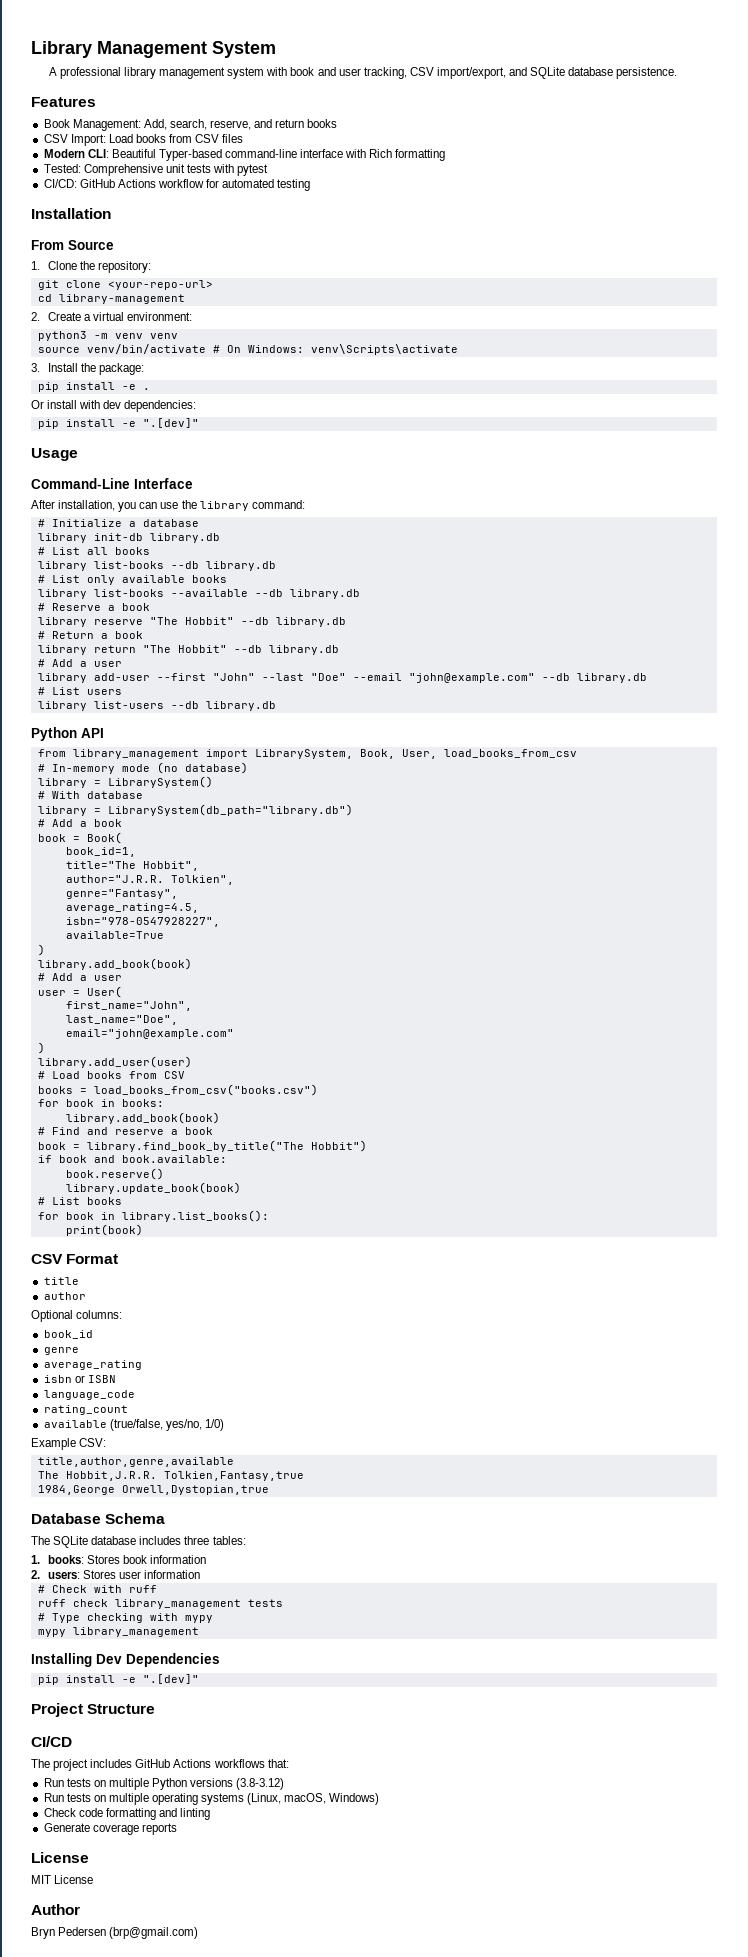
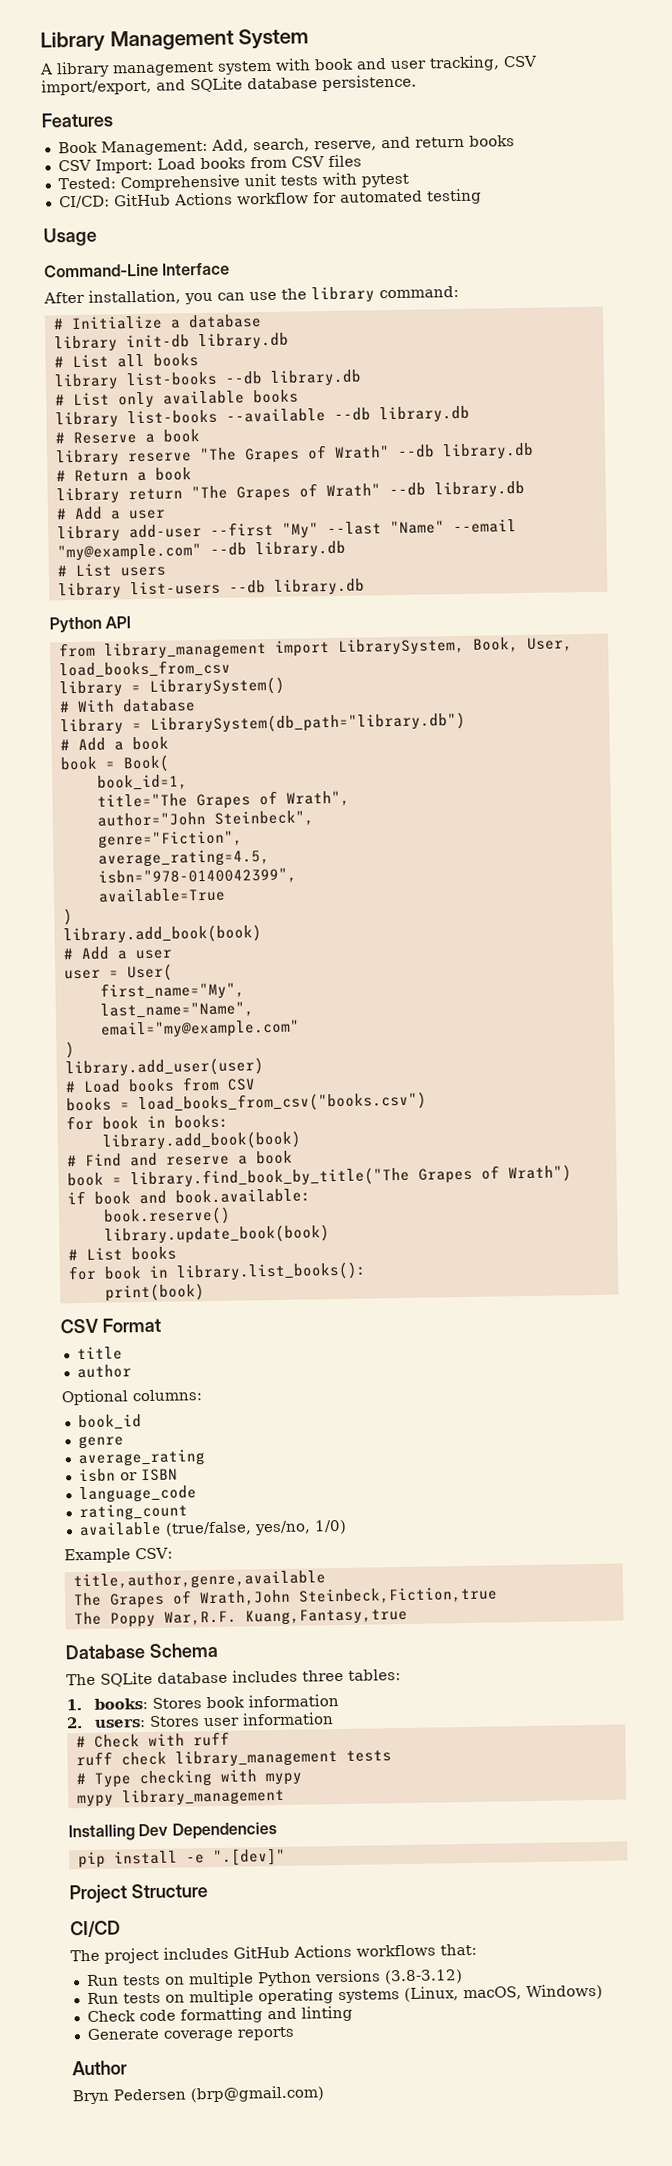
- A professional library management system with book and user tracking, CSV import/export, and SQLite database persistence.
+ A library management system with book and user tracking, CSV import/export, and SQLite database persistence.
- Modern CLI: Beautiful Typer-based command-line interface with Rich formatting
- Installation
- From Source
- 1. Clone the repository:
- git clone <your-repo-url>
- cd library-management
- 2. Create a virtual environment:
- python3 -m venv venv
- source venv/bin/activate # On Windows: venv\Scripts\activate
- 3. Install the package:
- pip install -e .
- Or install with dev dependencies:
- pip install -e ".[dev]"
- library reserve "The Hobbit" --db library.db
+ library reserve "The Grapes of Wrath" --db library.db
- library return "The Hobbit" --db library.db
+ library return "The Grapes of Wrath" --db library.db
- library add-user --first "John" --last "Doe" --email "john@example.com" --db library.db
+ library add-user --first "My" --last "Name" --email "my@example.com" --db library.db
- # In-memory mode (no database)
- title="The Hobbit",
- author="J.R.R. Tolkien",
- genre="Fantasy",
+ title="The Grapes of Wrath",
+ author="John Steinbeck",
+ genre="Fiction",
- isbn="978-0547928227",
+ isbn="978-0140042399",
- first_name="John",
- last_name="Doe",
- email="john@example.com"
+ first_name="My",
+ last_name="Name",
+ email="my@example.com"
- book = library.find_book_by_title("The Hobbit")
+ book = library.find_book_by_title("The Grapes of Wrath")
- The Hobbit,J.R.R. Tolkien,Fantasy,true
- 1984,George Orwell,Dystopian,true
+ The Grapes of Wrath,John Steinbeck,Fiction,true
+ The Poppy War,R.F. Kuang,Fantasy,true
  Generate coverage reports
- License
- MIT License

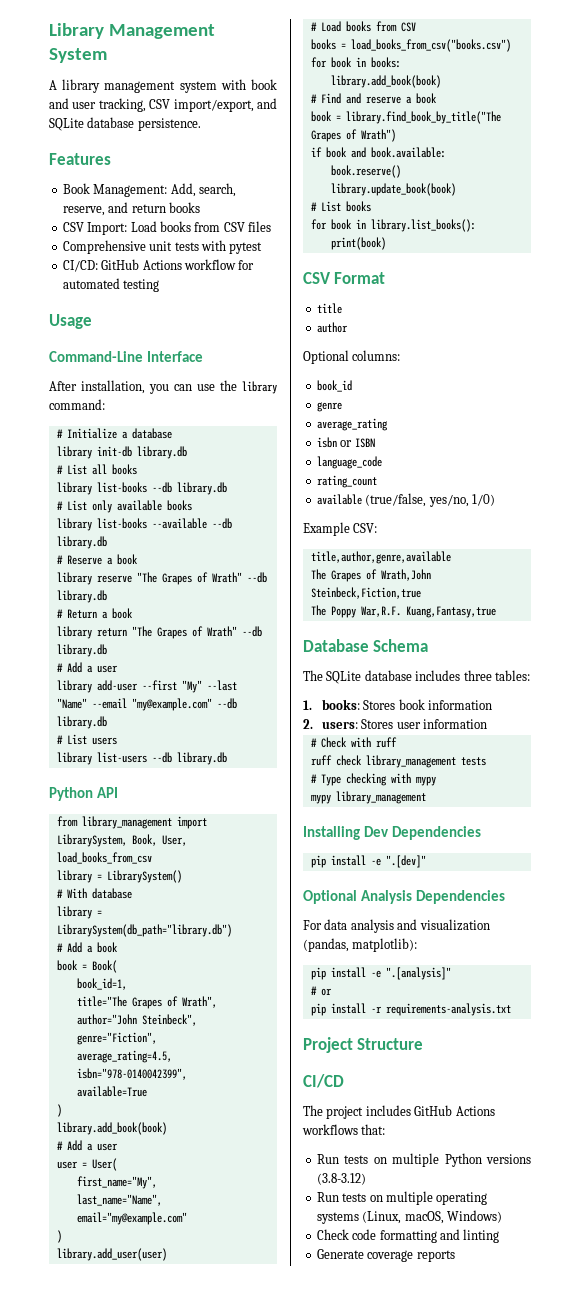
- Tested: Comprehensive unit tests with pytest
+ Comprehensive unit tests with pytest
+ Optional Analysis Dependencies
+ For data analysis and visualization (pandas, matplotlib):
+ pip install -e ".[analysis]"
+ # or
+ pip install -r requirements-analysis.txt
- Author
- Bryn Pedersen (brp@gmail.com)

